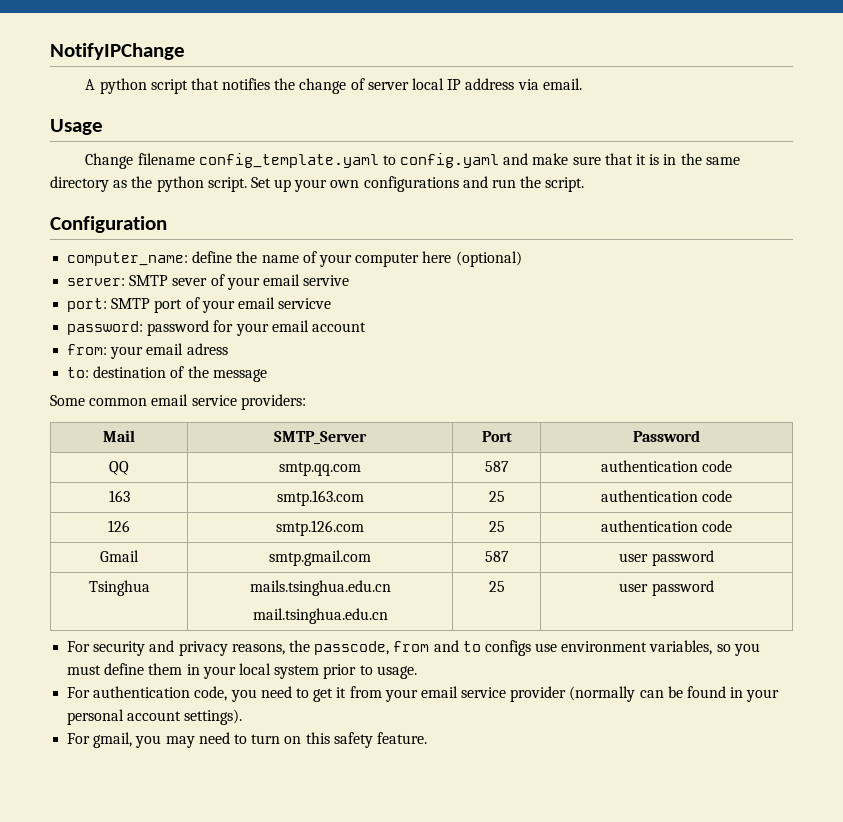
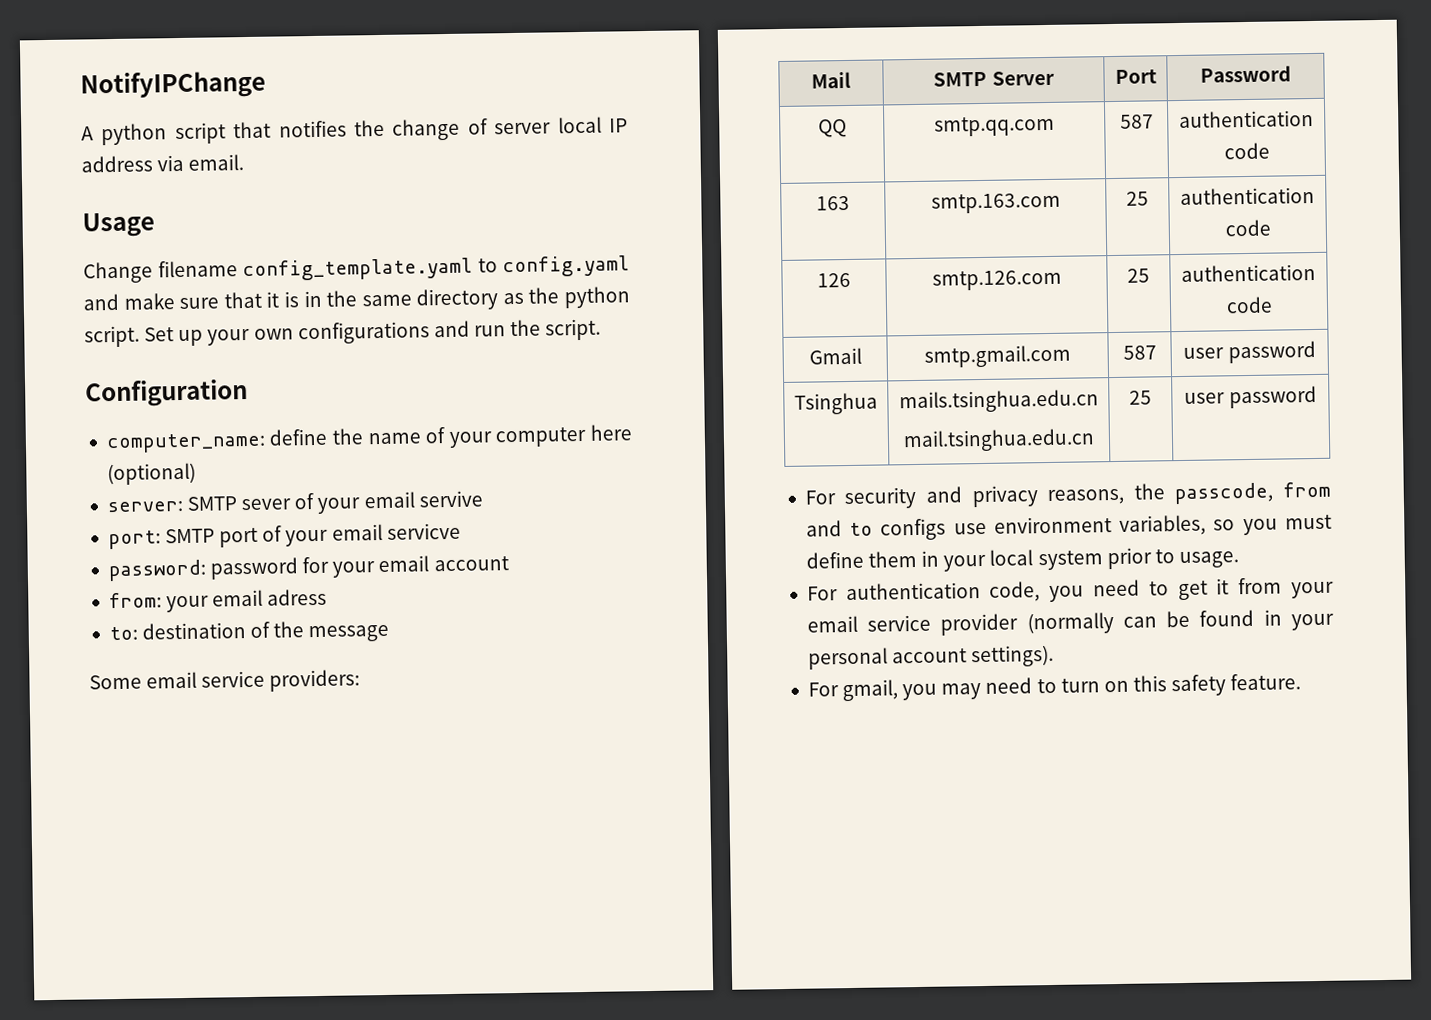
- Some common email service providers:
+ Some email service providers:
- Mail | SMTP_Server | Port | Password
+ Mail | SMTP Server | Port | Password

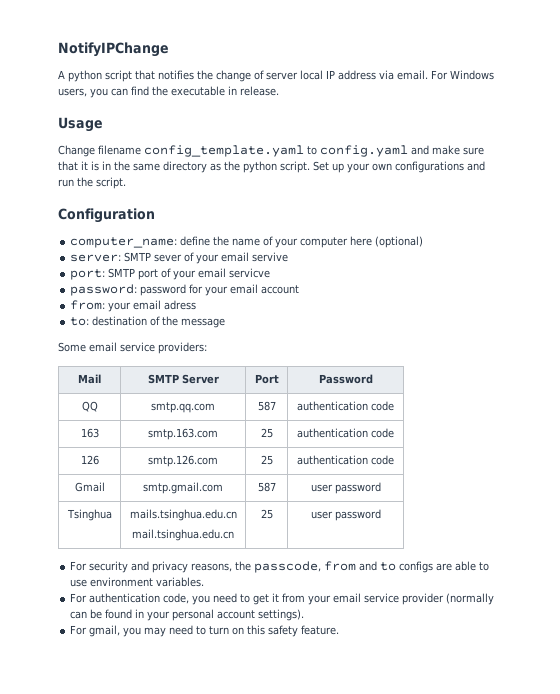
+ For Windows users, you can find the executable in release.
- For security and privacy reasons, the passcode, from and to configs use environment variables, so you must define them in your local system prior to usage.
+ For security and privacy reasons, the passcode, from and to configs are able to use environment variables.

